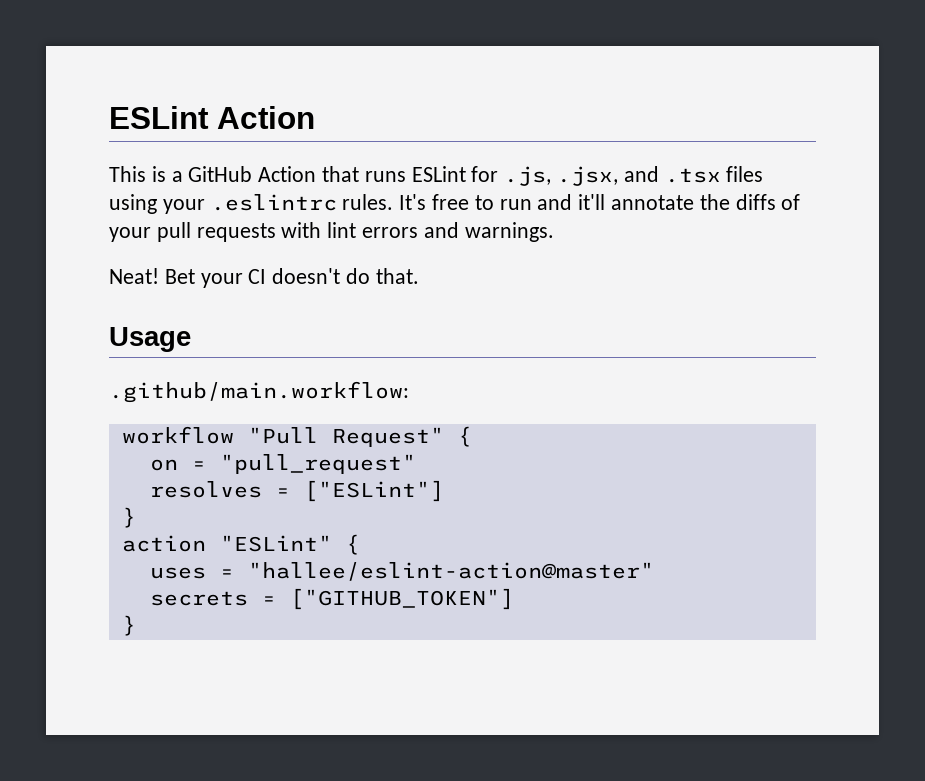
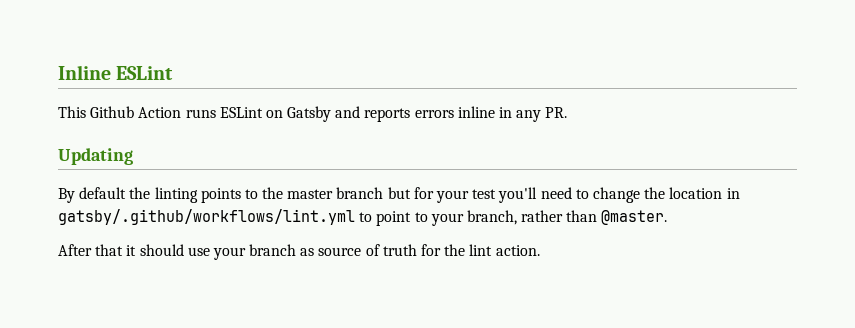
- ESLint Action
+ Inline ESLint
- This is a GitHub Action that runs ESLint for .js, .jsx, and .tsx files using your .eslintrc rules. It's free to run and it'll annotate the diffs of your pull requests with lint errors and warnings.
- Neat! Bet your CI doesn't do that.
- Usage
- .github/main.workflow:
- workflow "Pull Request" {
- on = "pull_request"
- resolves = ["ESLint"]
- }
- action "ESLint" {
- uses = "hallee/eslint-action@master"
- secrets = ["GITHUB_TOKEN"]
- }
+ This Github Action runs ESLint on Gatsby and reports errors inline in any PR.
+ Updating
+ By default the linting points to the master branch but for your test you'll need to change the location in gatsby/.github/workflows/lint.yml to point to your branch, rather than @master.
+ After that it should use your branch as source of truth for the lint action.

